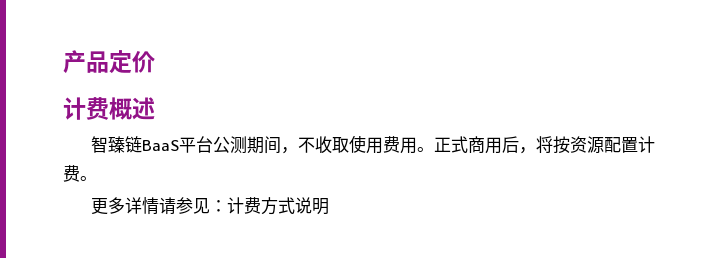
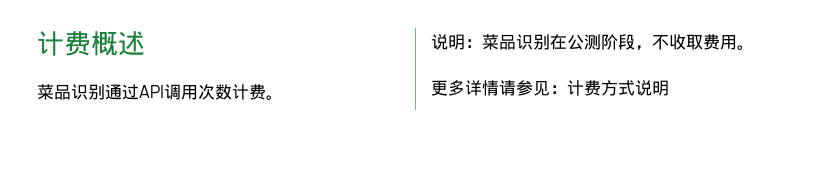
- 产品定价
- 智臻链BaaS平台公测期间，不收取使用费用。正式商用后，将按资源配置计费。
+ 菜品识别通过API调用次数计费。
+ 说明：菜品识别在公测阶段，不收取费用。

